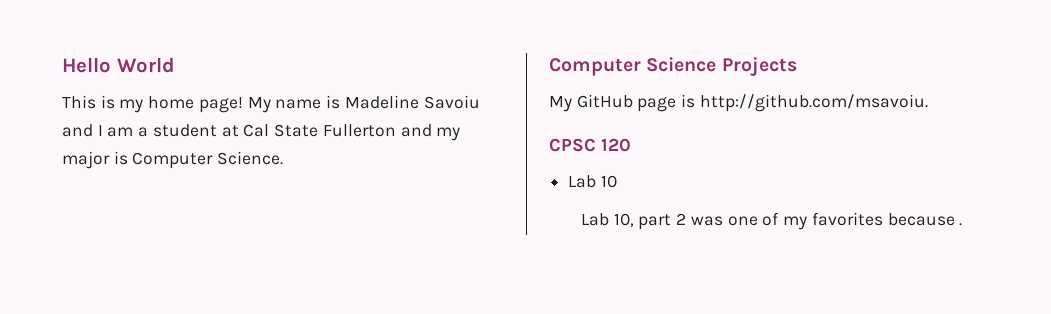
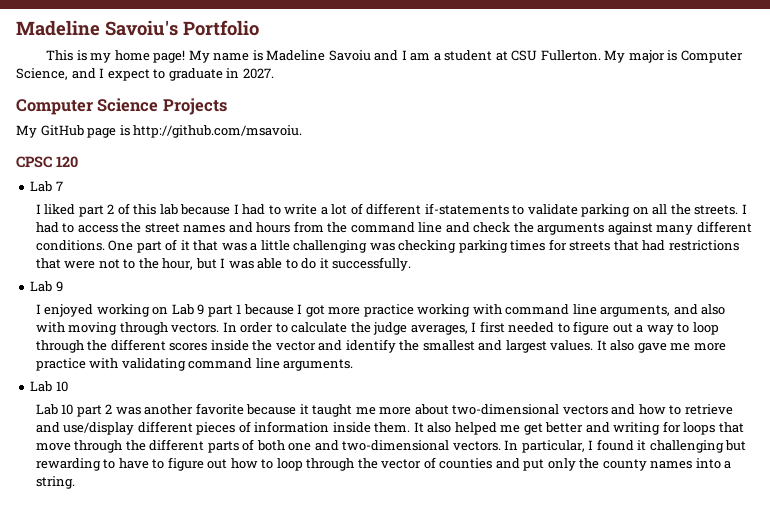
- Hello World
+ Madeline Savoiu's Portfolio
- My name is Madeline Savoiu and I am a student at Cal State Fullerton and my major is Computer Science.
+ My name is Madeline Savoiu and I am a student at CSU Fullerton. My major is Computer Science, and I expect to graduate in 2027.
+ Lab 7
+ I liked part 2 of this lab because I had to write a lot of different if-statements to validate parking on all the streets. I had to access the street names and hours from the command line and check the arguments against many different conditions. One part of it that was a little challenging was checking parking times for streets that had restrictions that were not to the hour, but I was able to do it successfully.
+ Lab 9
+ I enjoyed working on Lab 9 part 1 because I got more practice working with command line arguments, and also with moving through vectors. In order to calculate the judge averages, I first needed to figure out a way to loop through the different scores inside the vector and identify the smallest and largest values. It also gave me more practice with validating command line arguments.
- Lab 10, part 2 was one of my favorites because .
+ Lab 10 part 2 was another favorite because it taught me more about two-dimensional vectors and how to retrieve and use/display different pieces of information inside them. It also helped me get better and writing for loops that move through the different parts of both one and two-dimensional vectors. In particular, I found it challenging but rewarding to have to figure out how to loop through the vector of counties and put only the county names into a string.

